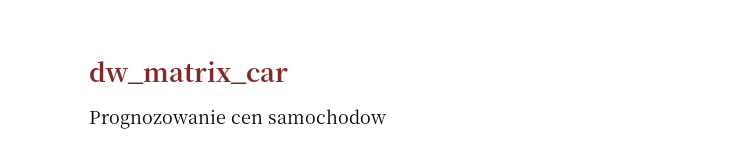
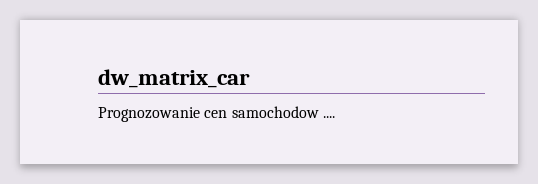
- Prognozowanie cen samochodow
+ Prognozowanie cen samochodow ....

